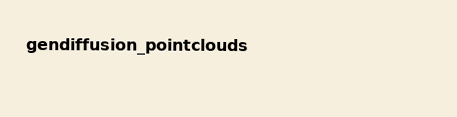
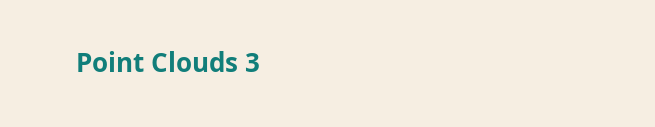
- gendiffusion_pointclouds
+ Point Clouds 3

